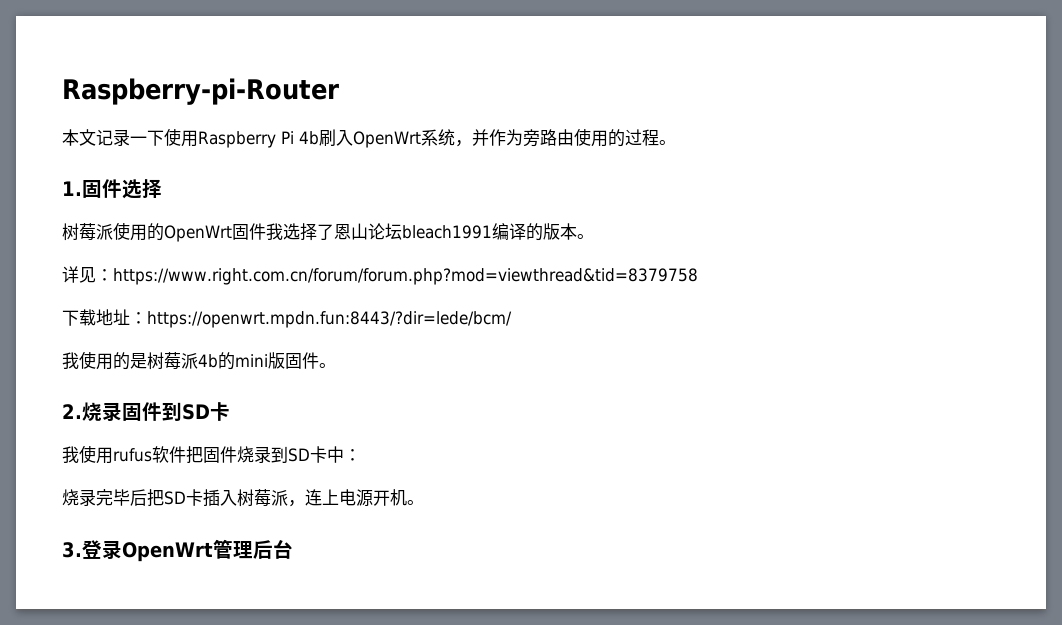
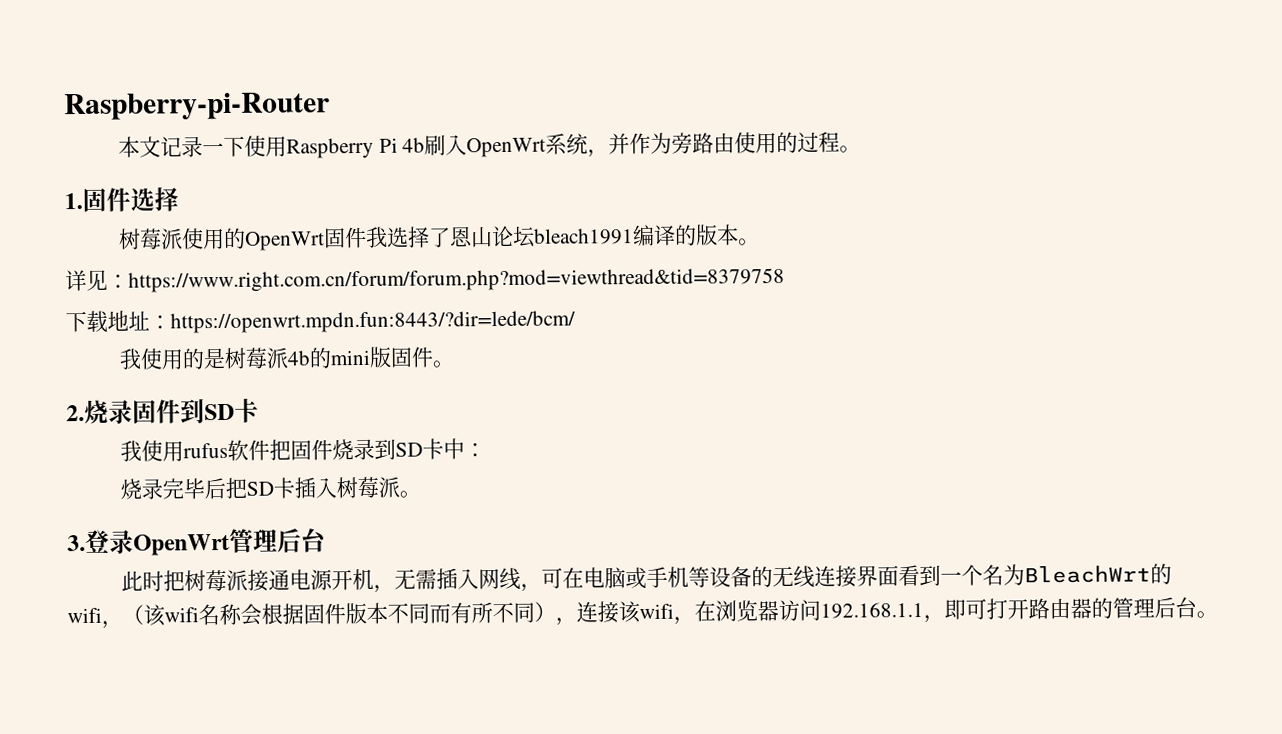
- 烧录完毕后把SD卡插入树莓派，连上电源开机。
+ 烧录完毕后把SD卡插入树莓派。
+ 此时把树莓派接通电源开机，无需插入网线，可在电脑或手机等设备的无线连接界面看到一个名为BleachWrt的wifi，（该wifi名称会根据固件版本不同而有所不同），连接该wifi，在浏览器访问192.168.1.1，即可打开路由器的管理后台。

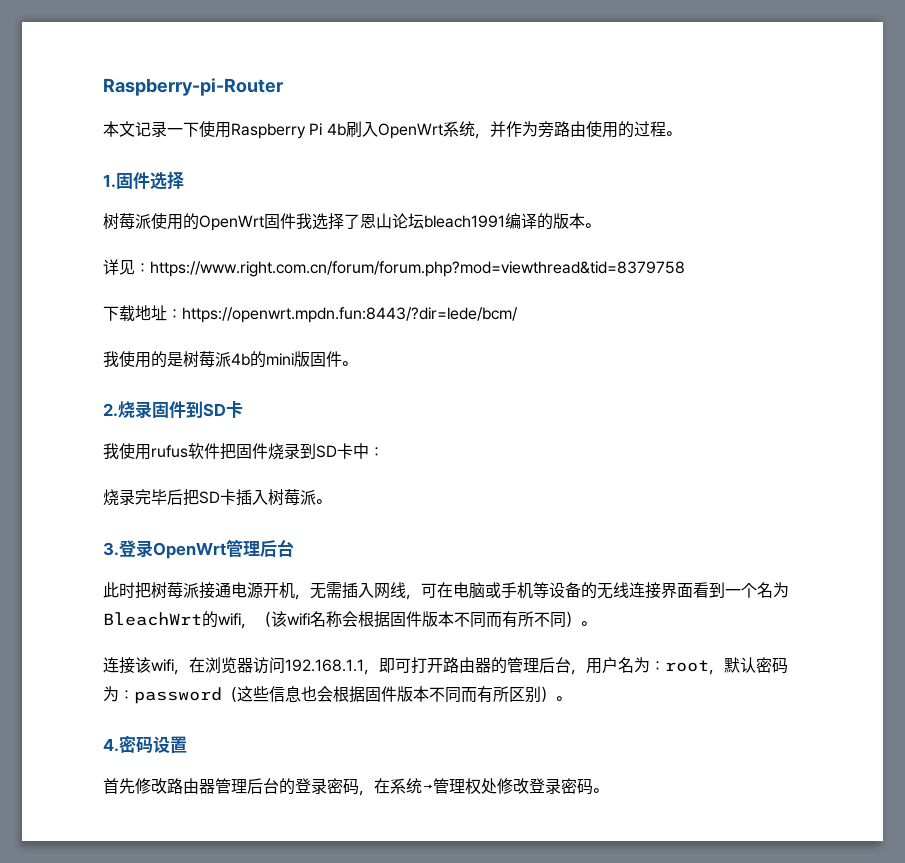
- 此时把树莓派接通电源开机，无需插入网线，可在电脑或手机等设备的无线连接界面看到一个名为BleachWrt的wifi，（该wifi名称会根据固件版本不同而有所不同），连接该wifi，在浏览器访问192.168.1.1，即可打开路由器的管理后台。
+ 此时把树莓派接通电源开机，无需插入网线，可在电脑或手机等设备的无线连接界面看到一个名为BleachWrt的wifi，（该wifi名称会根据固件版本不同而有所不同）。
+ 连接该wifi，在浏览器访问192.168.1.1，即可打开路由器的管理后台，用户名为：root，默认密码为：password（这些信息也会根据固件版本不同而有所区别）。
+ 4.密码设置
+ 首先修改路由器管理后台的登录密码，在系统→管理权处修改登录密码。

